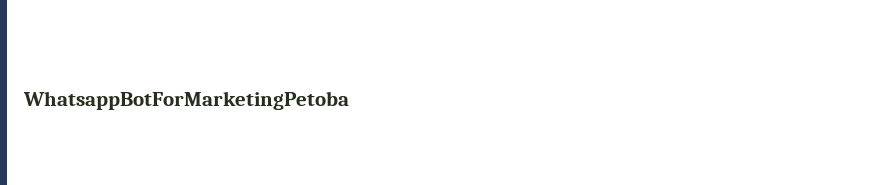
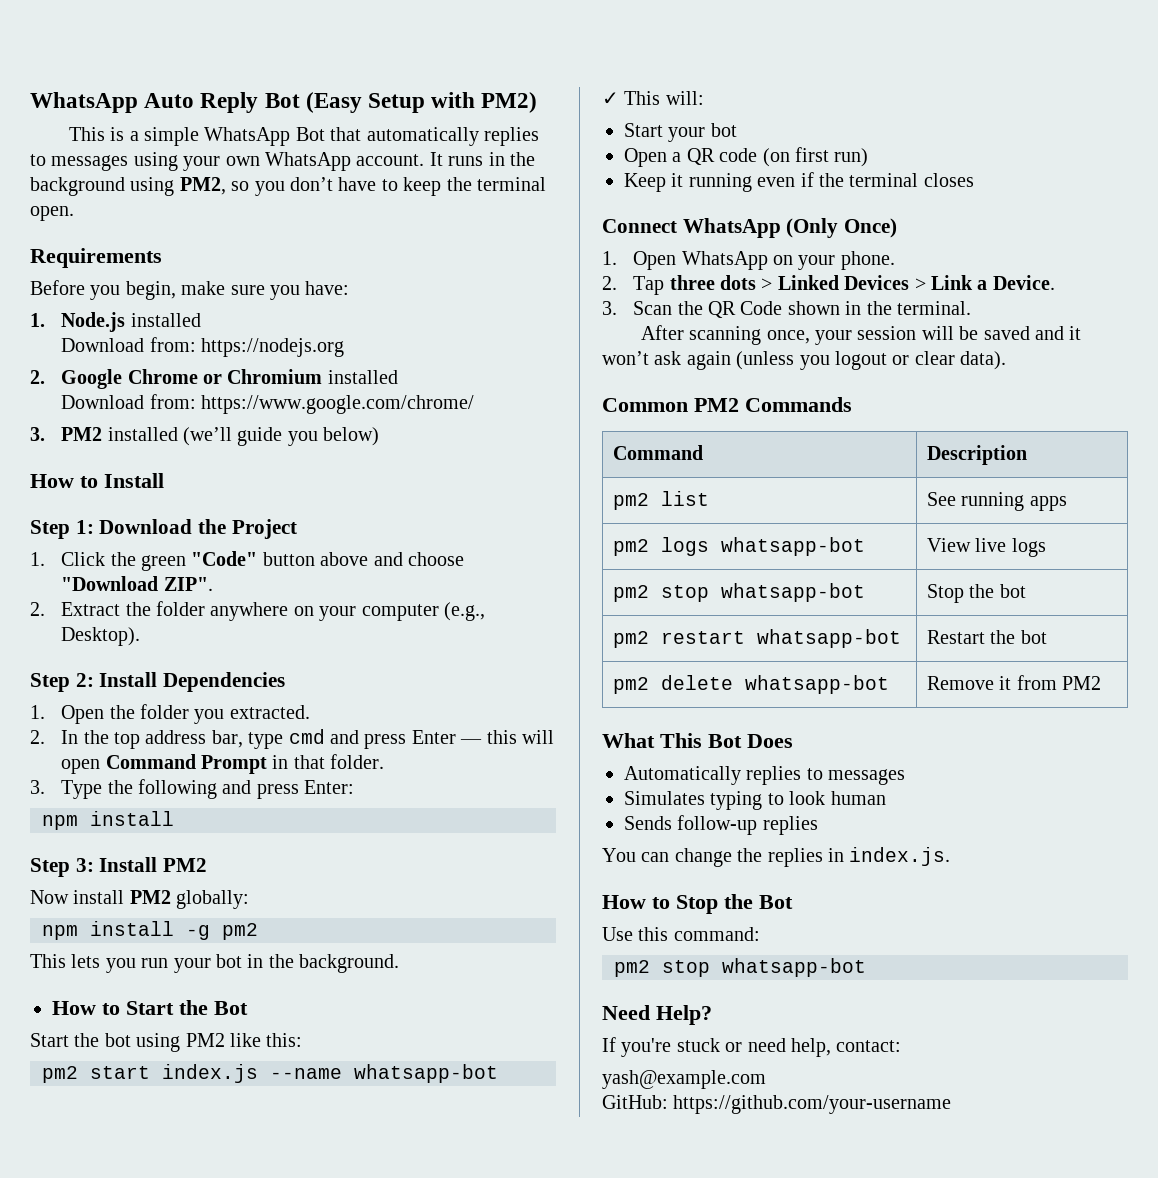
- WhatsappBotForMarketingPetoba
+ WhatsApp Auto Reply Bot (Easy Setup with PM2)
+ This is a simple WhatsApp Bot that automatically replies to messages using your own WhatsApp account. It runs in the background using PM2, so you don’t have to keep the terminal open.
+ Requirements
+ Before you begin, make sure you have:
+ 1. Node.js installed
+ Download from: https://nodejs.org
+ 2. Google Chrome or Chromium installed
+ Download from: https://www.google.com/chrome/
+ 3. PM2 installed (we’ll guide you below)
+ How to Install
+ Step 1: Download the Project
+ 1. Click the green "Code" button above and choose "Download ZIP".
+ 2. Extract the folder anywhere on your computer (e.g., Desktop).
+ Step 2: Install Dependencies
+ 1. Open the folder you extracted.
+ 2. In the top address bar, type cmd and press Enter — this will open Command Prompt in that folder.
+ 3. Type the following and press Enter:
+ npm install
+ Step 3: Install PM2
+ Now install PM2 globally:
+ npm install -g pm2
+ This lets you run your bot in the background.
+ How to Start the Bot
+ Start the bot using PM2 like this:
+ pm2 start index.js --name whatsapp-bot
+ ✓ This will:
+ Start your bot
+ Open a QR code (on first run)
+ Keep it running even if the terminal closes
+ Connect WhatsApp (Only Once)
+ 1. Open WhatsApp on your phone.
+ 2. Tap three dots > Linked Devices > Link a Device.
+ 3. Scan the QR Code shown in the terminal.
+ After scanning once, your session will be saved and it won’t ask again (unless you logout or clear data).
+ Common PM2 Commands
+ Command | Description
+ pm2 list | See running apps
+ pm2 logs whatsapp-bot | View live logs
+ pm2 stop whatsapp-bot | Stop the bot
+ pm2 restart whatsapp-bot | Restart the bot
+ pm2 delete whatsapp-bot | Remove it from PM2
+ What This Bot Does
+ Automatically replies to messages
+ Simulates typing to look human
+ Sends follow-up replies
+ You can change the replies in index.js.
+ How to Stop the Bot
+ Use this command:
+ pm2 stop whatsapp-bot
+ Need Help?
+ If you're stuck or need help, contact:
+ yash@example.com
+ GitHub: https://github.com/your-username

